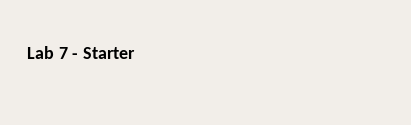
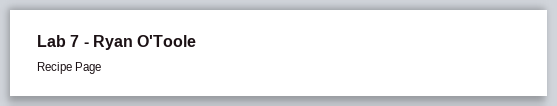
- Lab 7 - Starter
+ Lab 7 - Ryan O'Toole
+ Recipe Page

